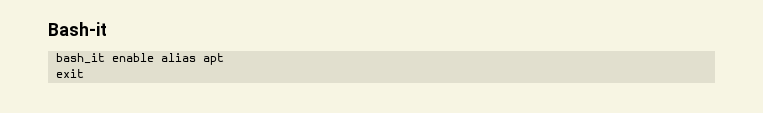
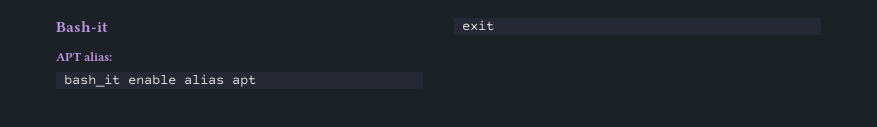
+ APT alias:

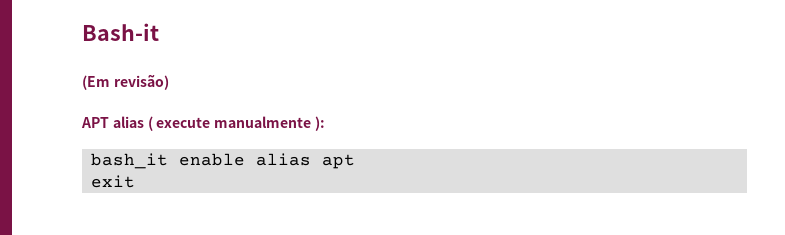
+ (Em revisão)
- APT alias:
+ APT alias ( execute manualmente ):

